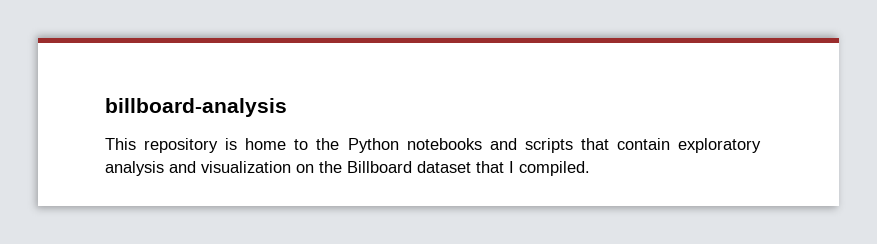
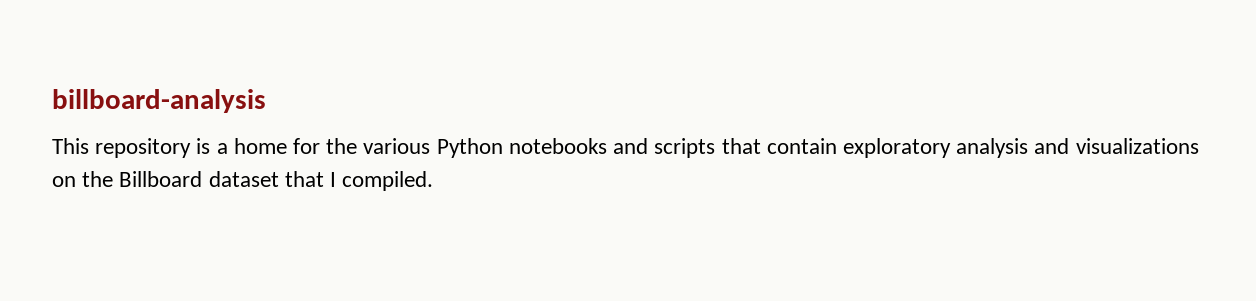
- This repository is home to the Python notebooks and scripts that contain exploratory analysis and visualization on the Billboard dataset that I compiled.
+ This repository is a home for the various Python notebooks and scripts that contain exploratory analysis and visualizations on the Billboard dataset that I compiled.

